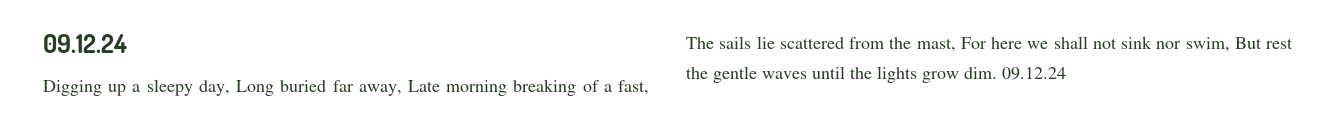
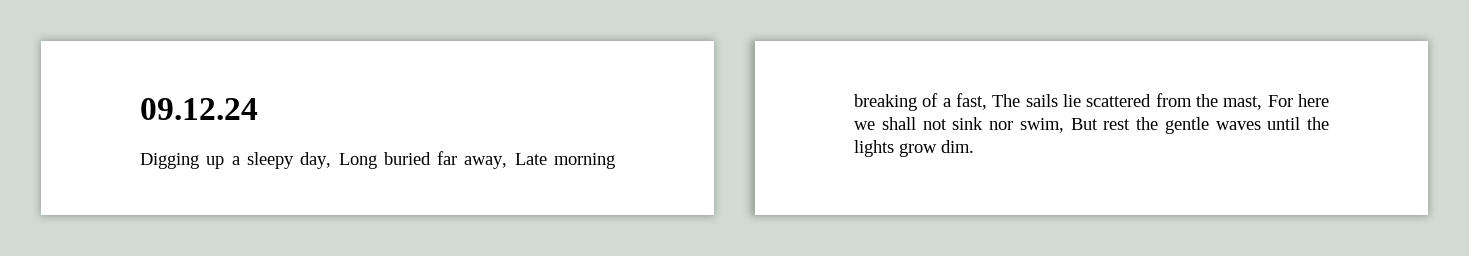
- Digging up a sleepy day, Long buried far away, Late morning breaking of a fast, The sails lie scattered from the mast, For here we shall not sink nor swim, But rest the gentle waves until the lights grow dim. 09.12.24
+ Digging up a sleepy day, Long buried far away, Late morning breaking of a fast, The sails lie scattered from the mast, For here we shall not sink nor swim, But rest the gentle waves until the lights grow dim.

